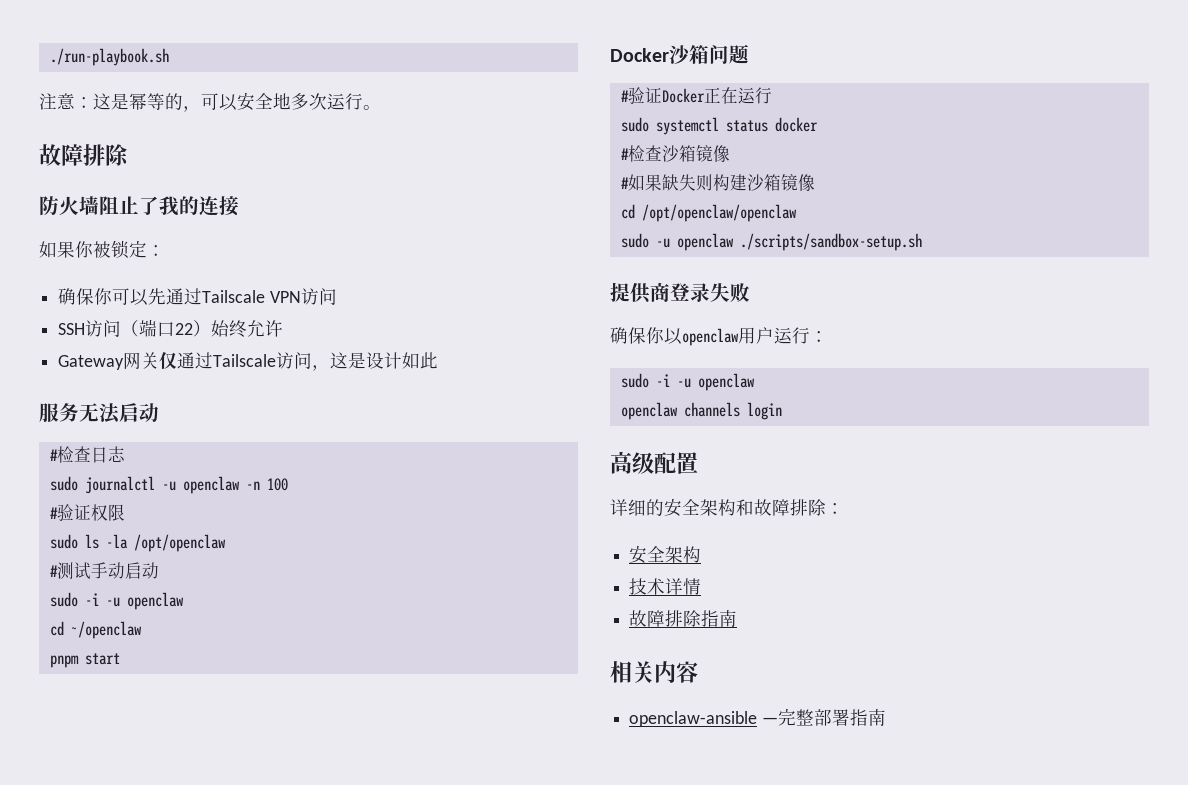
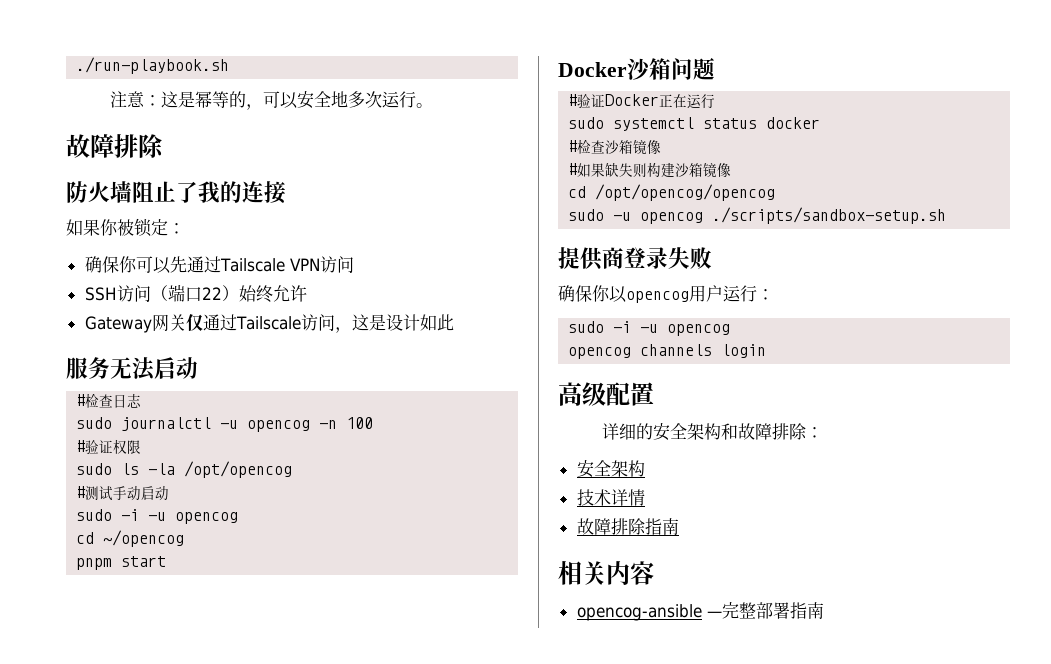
- sudo journalctl -u openclaw -n 100
+ sudo journalctl -u opencog -n 100
- sudo ls -la /opt/openclaw
+ sudo ls -la /opt/opencog
  #测试手动启动
- sudo -i -u openclaw
- cd ~/openclaw
+ sudo -i -u opencog
+ cd ~/opencog
- cd /opt/openclaw/openclaw
+ cd /opt/opencog/opencog
- sudo -u openclaw ./scripts/sandbox-setup.sh
+ sudo -u opencog ./scripts/sandbox-setup.sh
- 确保你以openclaw用户运行：
- sudo -i -u openclaw
- openclaw channels login
+ 确保你以opencog用户运行：
+ sudo -i -u opencog
+ opencog channels login
- openclaw-ansible —完整部署指南
+ opencog-ansible —完整部署指南

